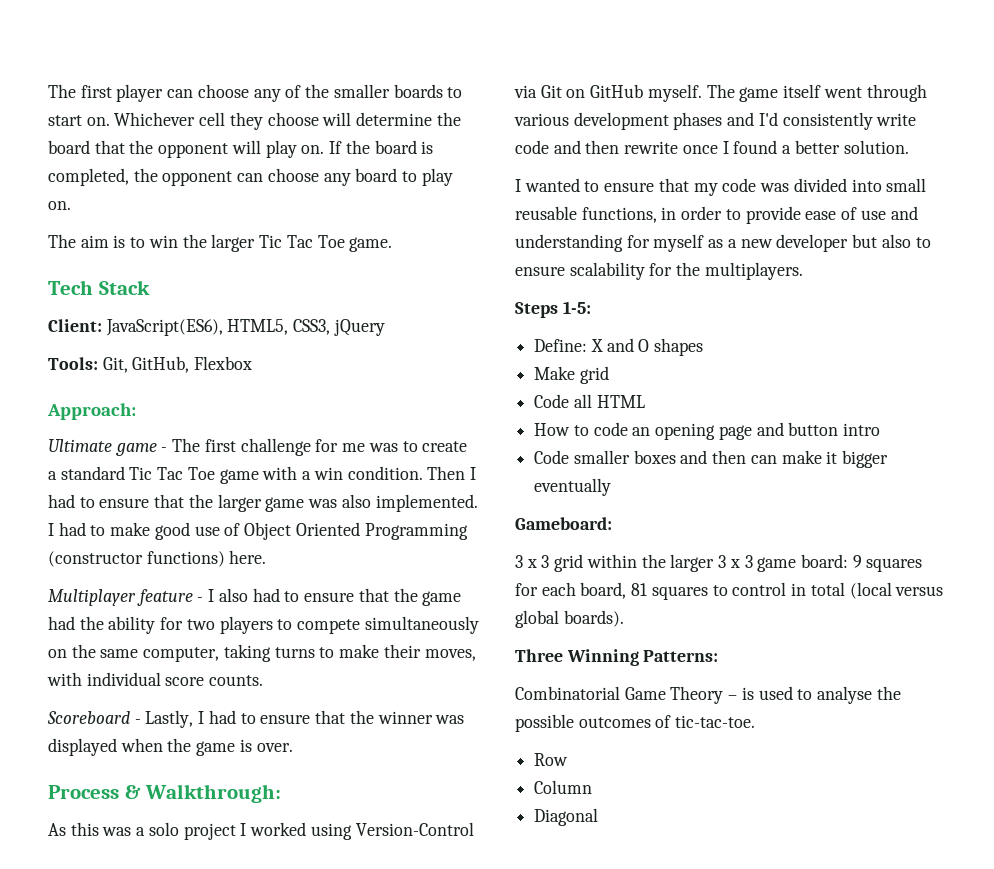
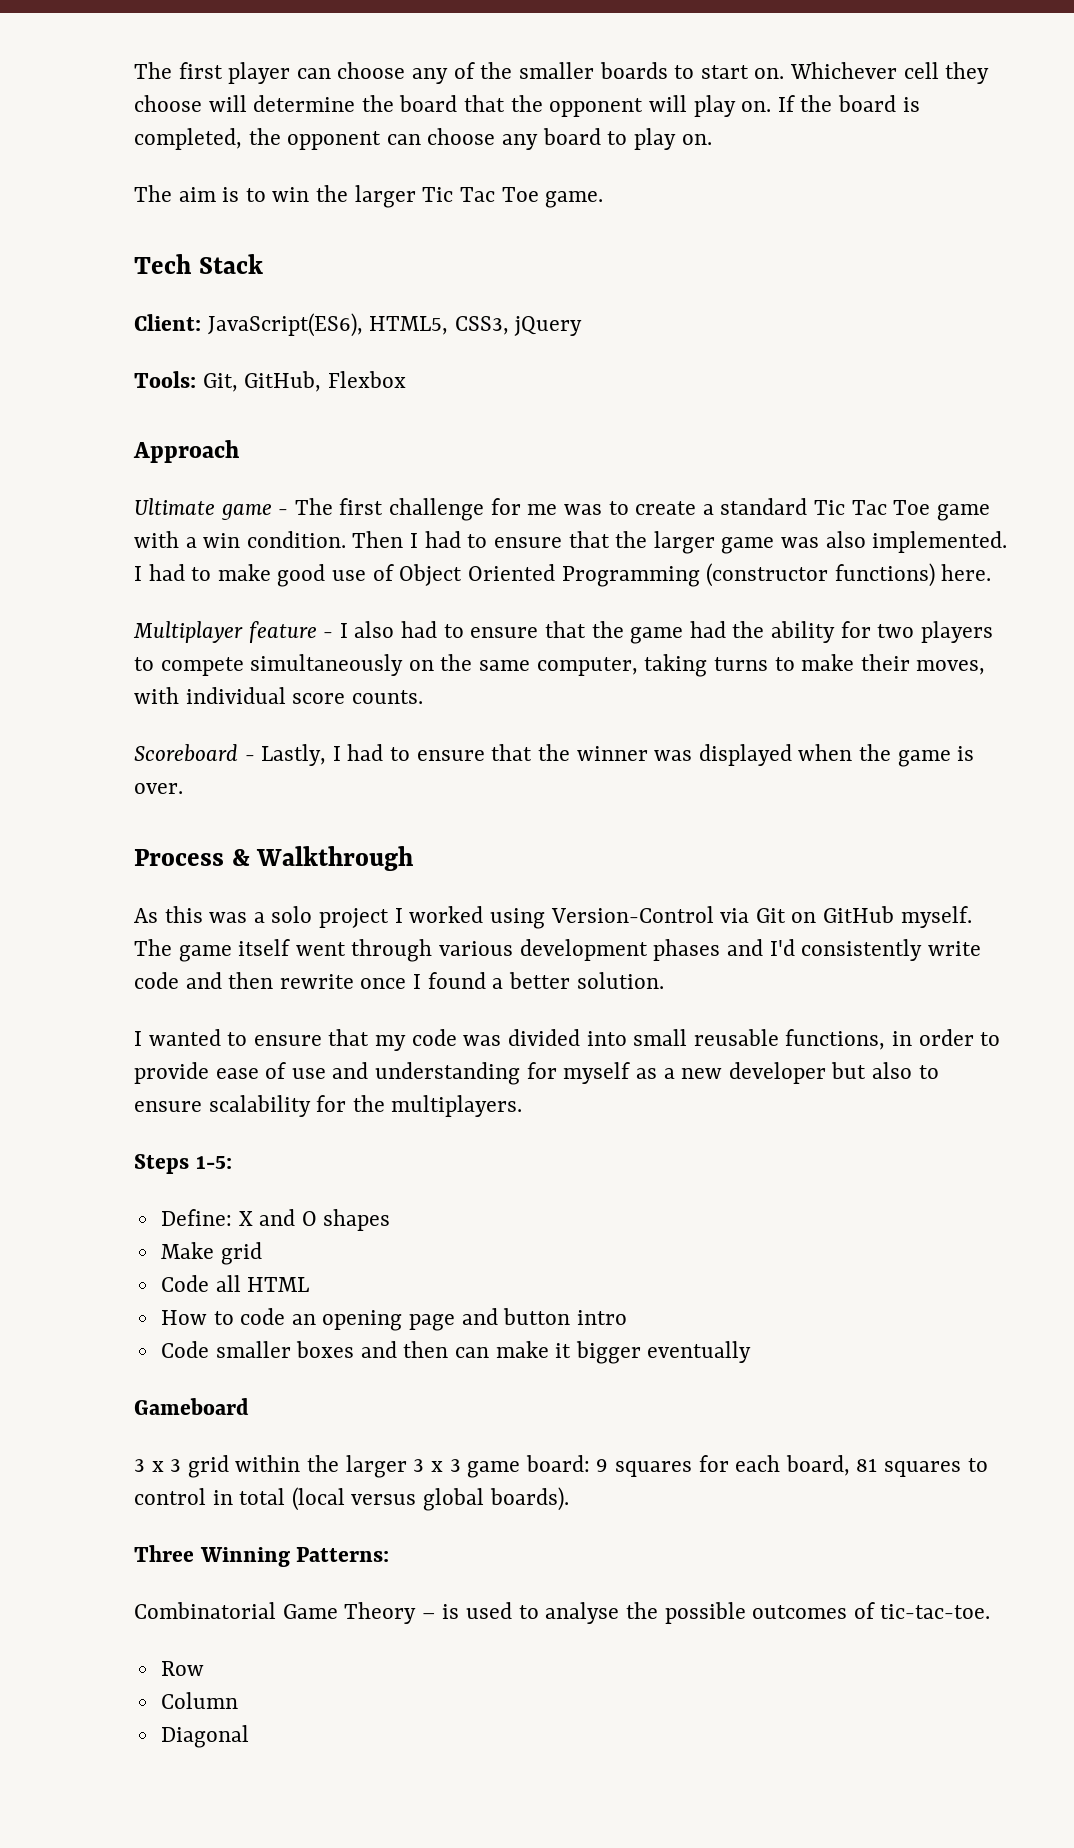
- Approach:
+ Approach
- Process & Walkthrough:
+ Process & Walkthrough
- Gameboard:
+ Gameboard

